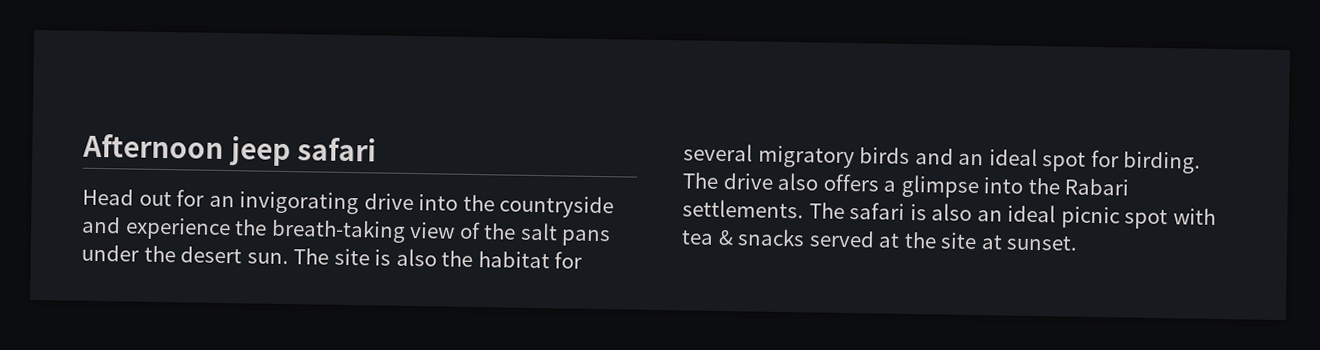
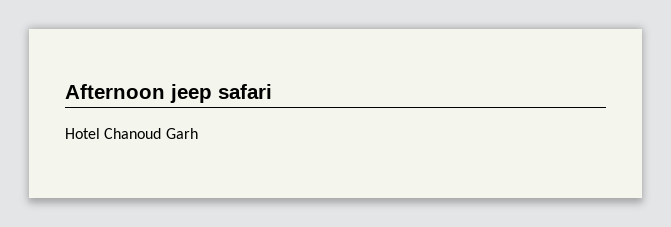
- Head out for an invigorating drive into the countryside and experience the breath-taking view of the salt pans under the desert sun. The site is also the habitat for several migratory birds and an ideal spot for birding. The drive also offers a glimpse into the Rabari settlements. The safari is also an ideal picnic spot with tea & snacks served at the site at sunset.
+ Hotel Chanoud Garh

